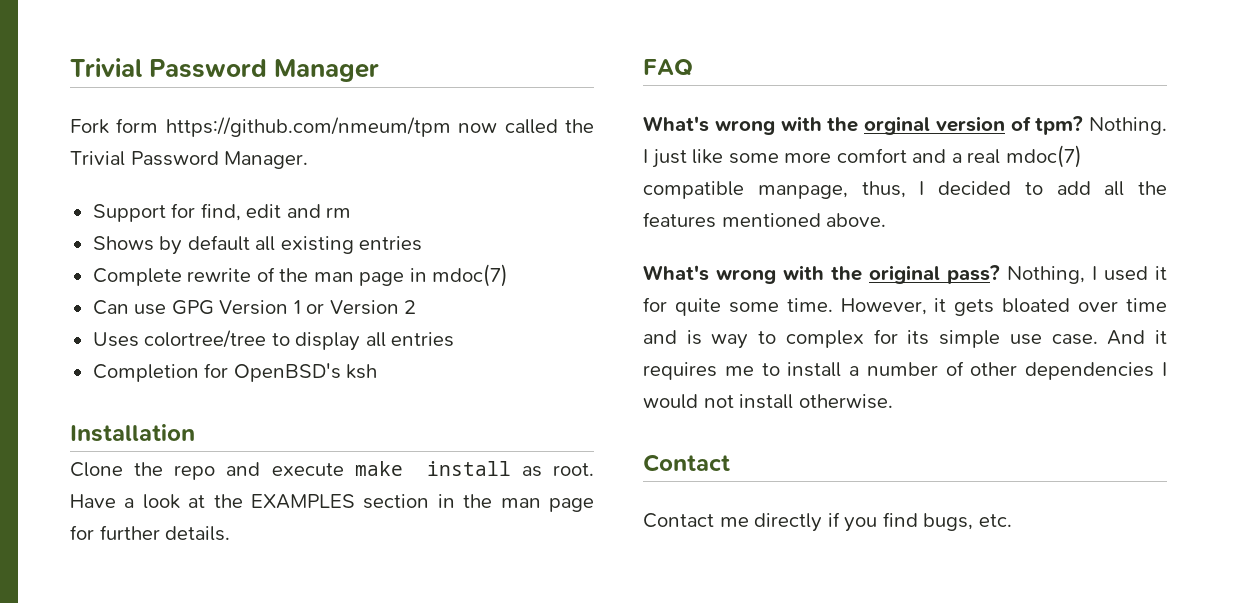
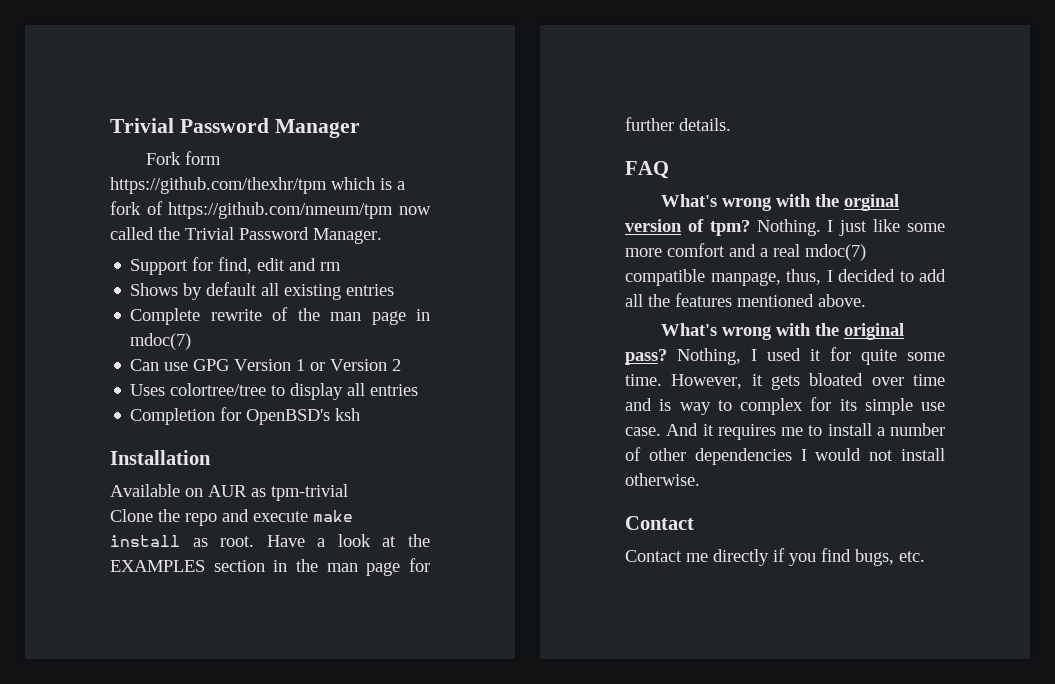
- Fork form https://github.com/nmeum/tpm now called the Trivial Password Manager.
+ Fork form https://github.com/thexhr/tpm which is a fork of https://github.com/nmeum/tpm now called the Trivial Password Manager.
+ Available on AUR as tpm-trivial

